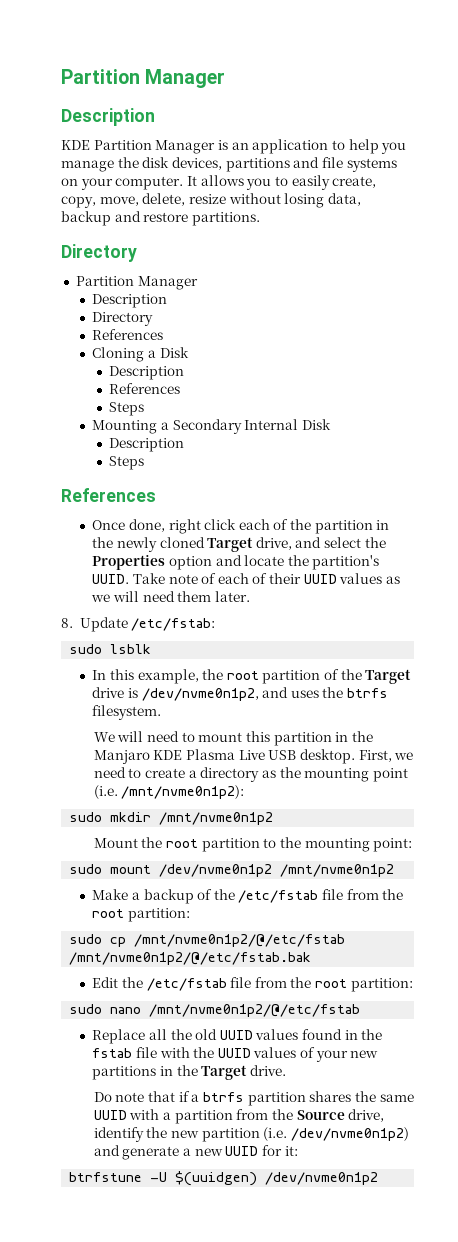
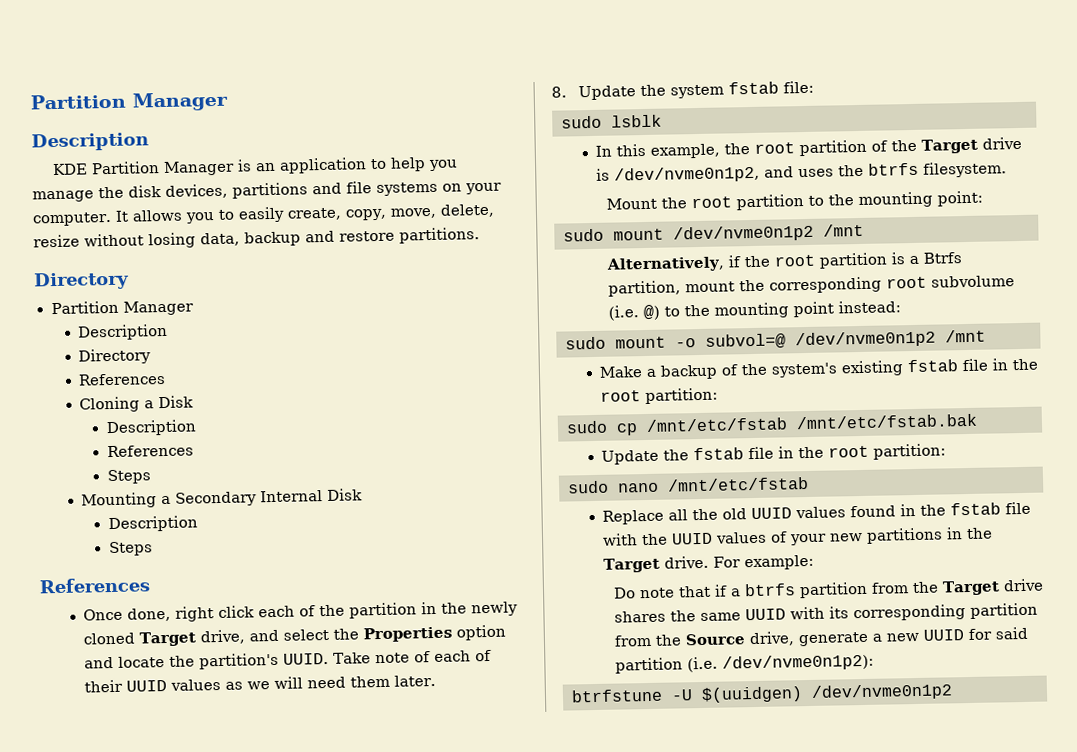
- 8. Update /etc/fstab:
+ 8. Update the system fstab file:
- We will need to mount this partition in the Manjaro KDE Plasma Live USB desktop. First, we need to create a directory as the mounting point (i.e. /mnt/nvme0n1p2):
- sudo mkdir /mnt/nvme0n1p2
- sudo mount /dev/nvme0n1p2 /mnt/nvme0n1p2
+ sudo mount /dev/nvme0n1p2 /mnt
+ Alternatively, if the root partition is a Btrfs partition, mount the corresponding root subvolume (i.e. @) to the mounting point instead:
+ sudo mount -o subvol=@ /dev/nvme0n1p2 /mnt
- Make a backup of the /etc/fstab file from the root partition:
+ Make a backup of the system's existing fstab file in the root partition:
- sudo cp /mnt/nvme0n1p2/@/etc/fstab /mnt/nvme0n1p2/@/etc/fstab.bak
- Edit the /etc/fstab file from the root partition:
+ sudo cp /mnt/etc/fstab /mnt/etc/fstab.bak
+ Update the fstab file in the root partition:
- sudo nano /mnt/nvme0n1p2/@/etc/fstab
+ sudo nano /mnt/etc/fstab
+ For example:
- Do note that if a btrfs partition shares the same UUID with a partition from the Source drive, identify the new partition (i.e. /dev/nvme0n1p2) and generate a new UUID for it:
+ Do note that if a btrfs partition from the Target drive shares the same UUID with its corresponding partition from the Source drive, generate a new UUID for said partition (i.e. /dev/nvme0n1p2):

